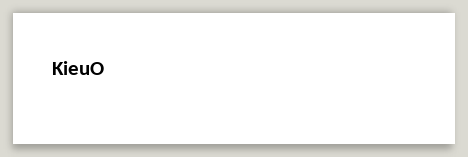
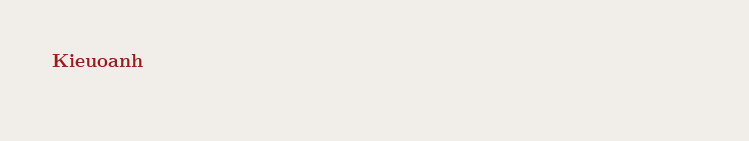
- KieuO
+ Kieuoanh

